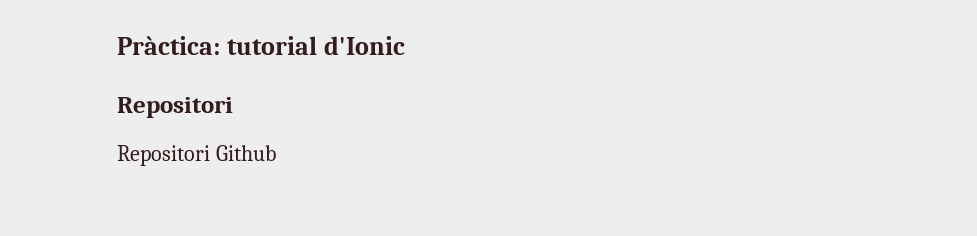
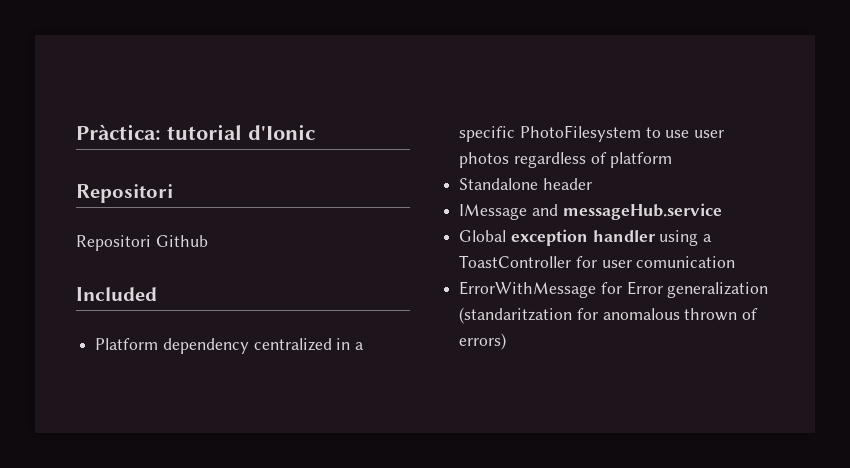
+ Included
+ Platform dependency centralized in a specific PhotoFilesystem to use user photos regardless of platform
+ Standalone header
+ IMessage and messageHub.service
+ Global exception handler using a ToastController for user comunication
+ ErrorWithMessage for Error generalization (standaritzation for anomalous thrown of errors)

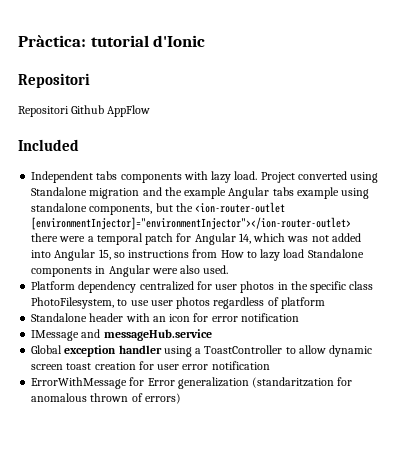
- Repositori Github
+ Repositori Github AppFlow
- Platform dependency centralized in a specific PhotoFilesystem to use user photos regardless of platform
+ Independent tabs components with lazy load. Project converted using Standalone migration and the example Angular tabs example using standalone components, but the <ion-router-outlet [environmentInjector]="environmentInjector"></ion-router-outlet> there were a temporal patch for Angular 14, which was not added into Angular 15, so instructions from How to lazy load Standalone components in Angular were also used.
+ Platform dependency centralized for user photos in the specific class PhotoFilesystem, to use user photos regardless of platform
- Standalone header
+ Standalone header with an icon for error notification
- Global exception handler using a ToastController for user comunication
+ Global exception handler using a ToastController to allow dynamic screen toast creation for user error notification

